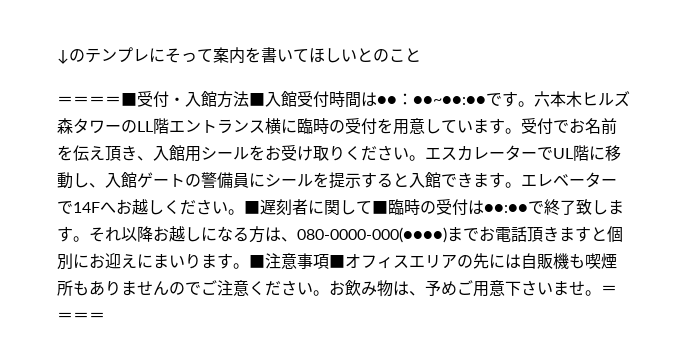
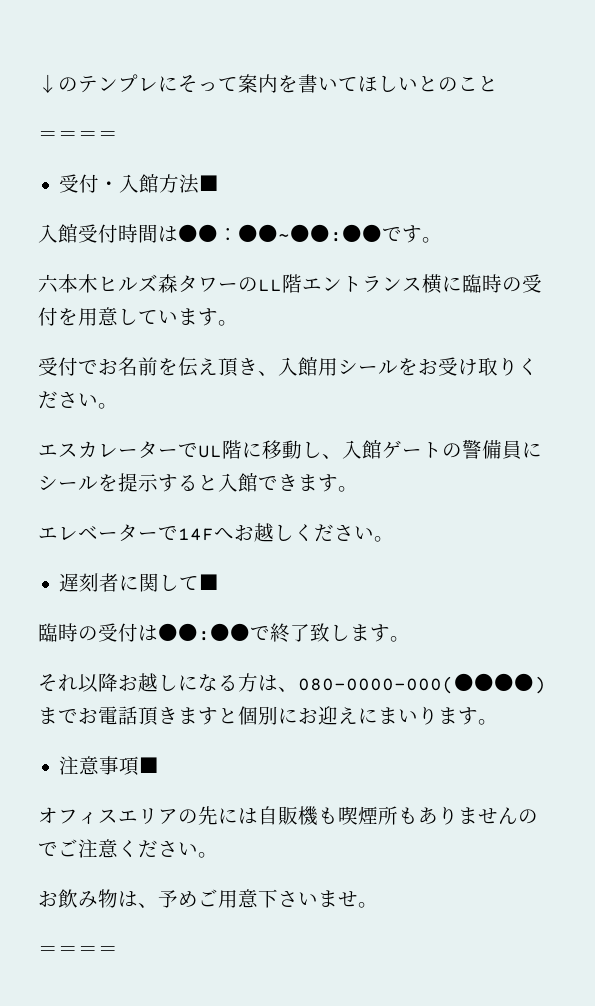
  ↓のテンプレにそって案内を書いてほしいとのこと
- ＝＝＝＝■受付・入館方法■入館受付時間は●●：
+ ＝＝＝＝
+ 受付・入館方法■
+ 入館受付時間は●●：
- ●●~●●:●●です。六本木ヒルズ森タワーのLL階エントランス横に臨時の受付を用意しています。受付でお名前を伝え頂き、入館用シールをお受け取りください。エスカレーターでUL階に移動し、入館ゲートの警備員にシールを提示すると入館できます。エレベーターで14Fへお越しください。■遅刻者に関して■臨時の受付は●●:●●で終了致します。それ以降お越しになる方は、080-0000-000(●●●●)までお電話頂きますと個別にお迎えにまいります。■注意事項■オフィスエリアの先には自販機も喫煙所もありませんのでご注意ください。お飲み物は、予めご用意下さいませ。＝＝＝＝
+ ●●~●●:●●です。
+ 六本木ヒルズ森タワーのLL階エントランス横に臨時の受付を用意しています。
+ 受付でお名前を伝え頂き、入館用シールをお受け取りください。
+ エスカレーターでUL階に移動し、入館ゲートの警備員にシールを提示すると入館できます。
+ エレベーターで14Fへお越しください。
+ 遅刻者に関して■
+ 臨時の受付は●●:●●で終了致します。
+ それ以降お越しになる方は、080-0000-000(●●●●)までお電話頂きますと個別にお迎えにまいります。
+ 注意事項■
+ オフィスエリアの先には自販機も喫煙所もありませんのでご注意ください。
+ お飲み物は、予めご用意下さいませ。
+ ＝＝＝＝

